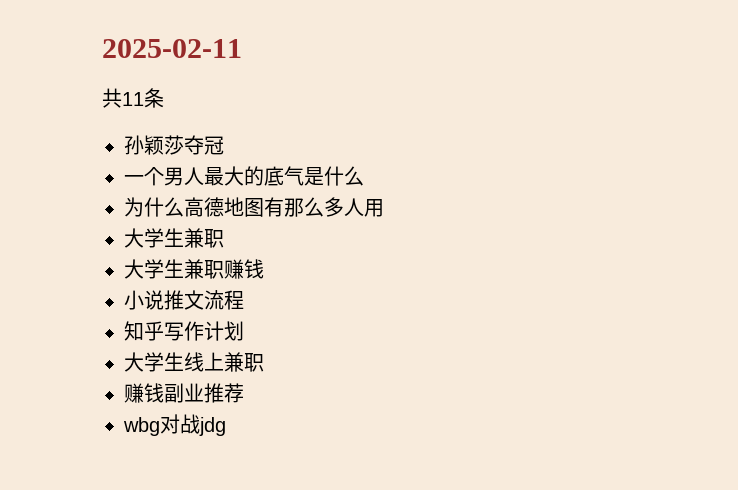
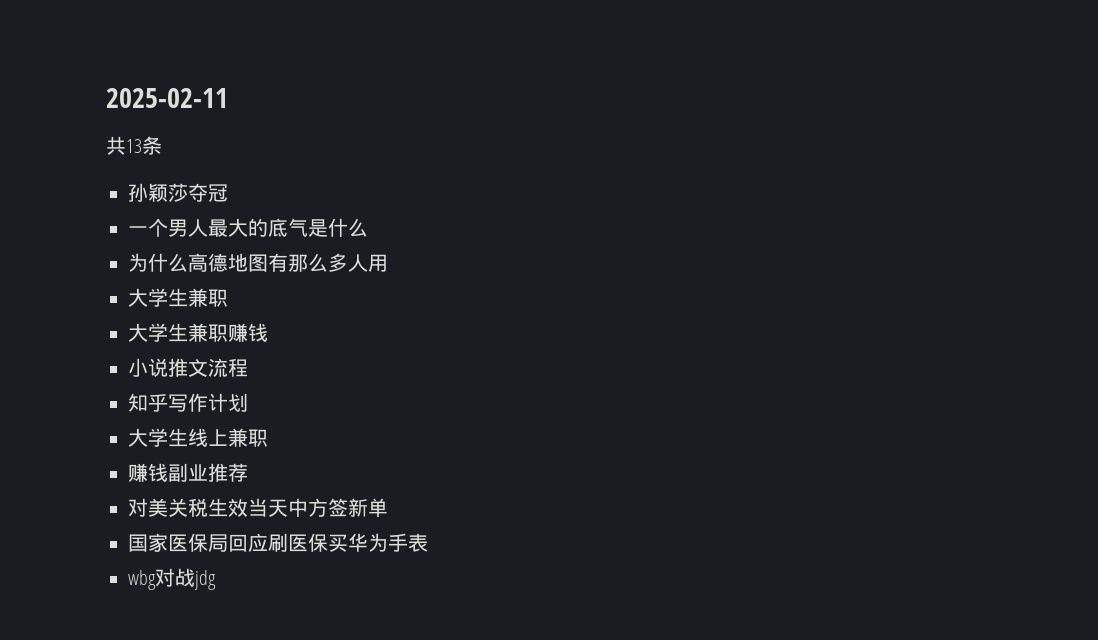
- 共11条
+ 共13条
+ 对美关税生效当天中方签新单
+ 国家医保局回应刷医保买华为手表

